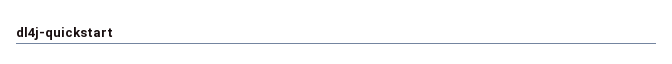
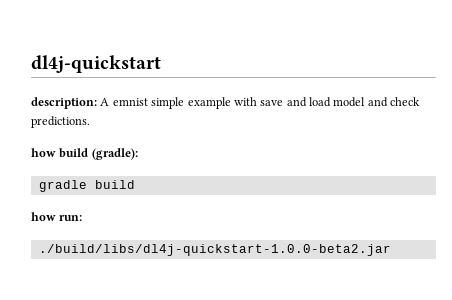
+ description: A emnist simple example with save and load model and check predictions.
+ how build (gradle):
+ gradle build
+ how run:
+ ./build/libs/dl4j-quickstart-1.0.0-beta2.jar

